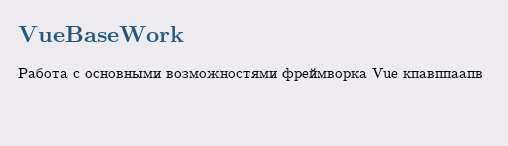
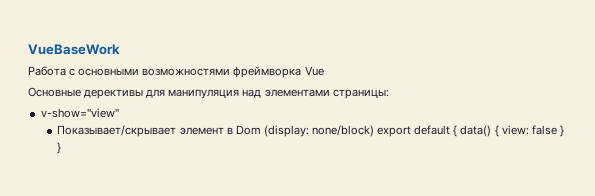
- Работа с основными возможностями фреймворка Vue кпавппаапв
+ Работа с основными возможностями фреймворка Vue
+ Основные дерективы для манипуляция над элементами страницы:
+ v-show="view"
+ Показывает/скрывает элемент в Dom (display: none/block) export default { data() { view: false } }

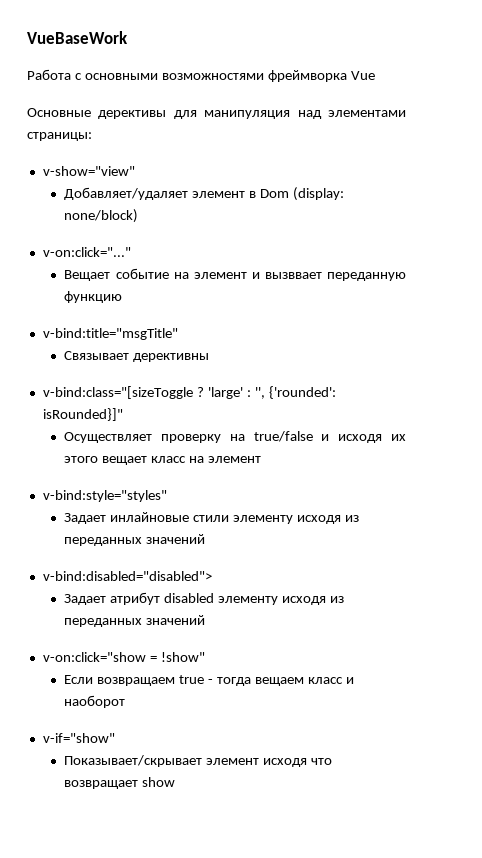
- Показывает/скрывает элемент в Dom (display: none/block) export default { data() { view: false } }
+ Добавляет/удаляет элемент в Dom (display: none/block)
+ v-on:click="..."
+ Вещает событие на элемент и вызввает переданную функцию
+ v-bind:title="msgTitle"
+ Связывает дерективны
+ v-bind:class="[sizeToggle ? 'large' : '', {'rounded': isRounded}]"
+ Осуществляет проверку на true/false и исходя их этого вещает класс на элемент
+ v-bind:style="styles"
+ Задает инлайновые стили элементу исходя из переданных значений
+ v-bind:disabled="disabled">
+ Задает атрибут disabled элементу исходя из переданных значений
+ v-on:click="show = !show"
+ Если возвращаем true - тогда вещаем класс и наоборот
+ v-if="show"
+ Показывает/скрывает элемент исходя что возвращает show

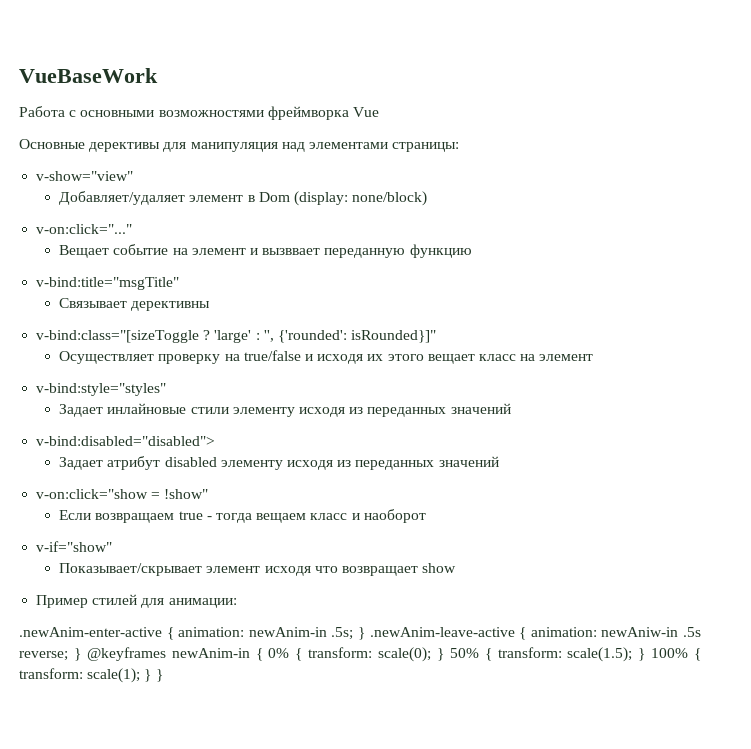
+ Пример стилей для анимации:
+ .newAnim-enter-active { animation: newAnim-in .5s; } .newAnim-leave-active { animation: newAniw-in .5s reverse; } @keyframes newAnim-in { 0% { transform: scale(0); } 50% { transform: scale(1.5); } 100% { transform: scale(1); } }

